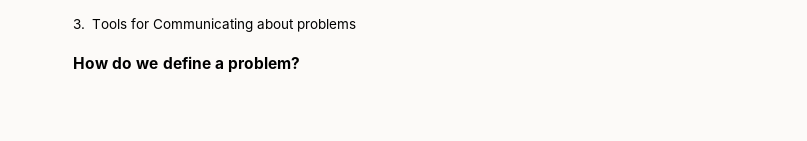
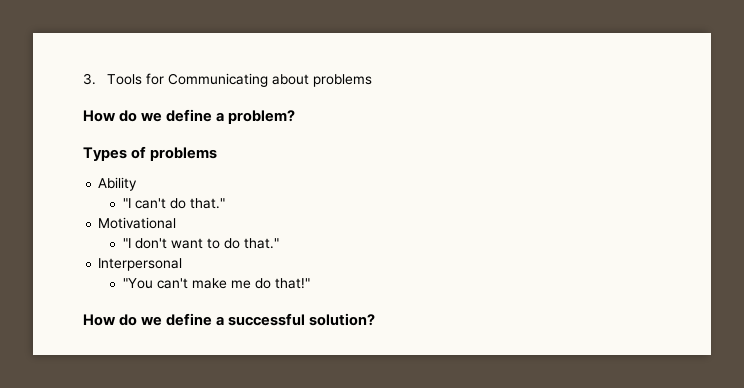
+ Types of problems
+ Ability
+ "I can't do that."
+ Motivational
+ "I don't want to do that."
+ Interpersonal
+ "You can't make me do that!"
+ How do we define a successful solution?

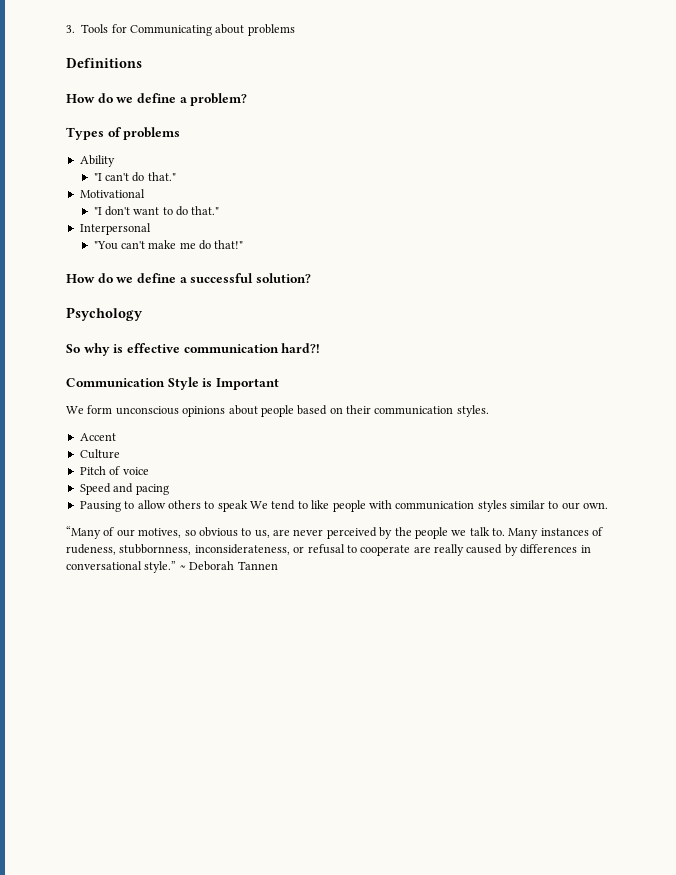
+ Definitions
+ Psychology
+ So why is effective communication hard?!
+ Communication Style is Important
+ We form unconscious opinions about people based on their communication styles.
+ Accent
+ Culture
+ Pitch of voice
+ Speed and pacing
+ Pausing to allow others to speak We tend to like people with communication styles similar to our own.
+ “Many of our motives, so obvious to us, are never perceived by the people we talk to. Many instances of rudeness, stubbornness, inconsiderateness, or refusal to cooperate are really caused by differences in conversational style.” ~ Deborah Tannen

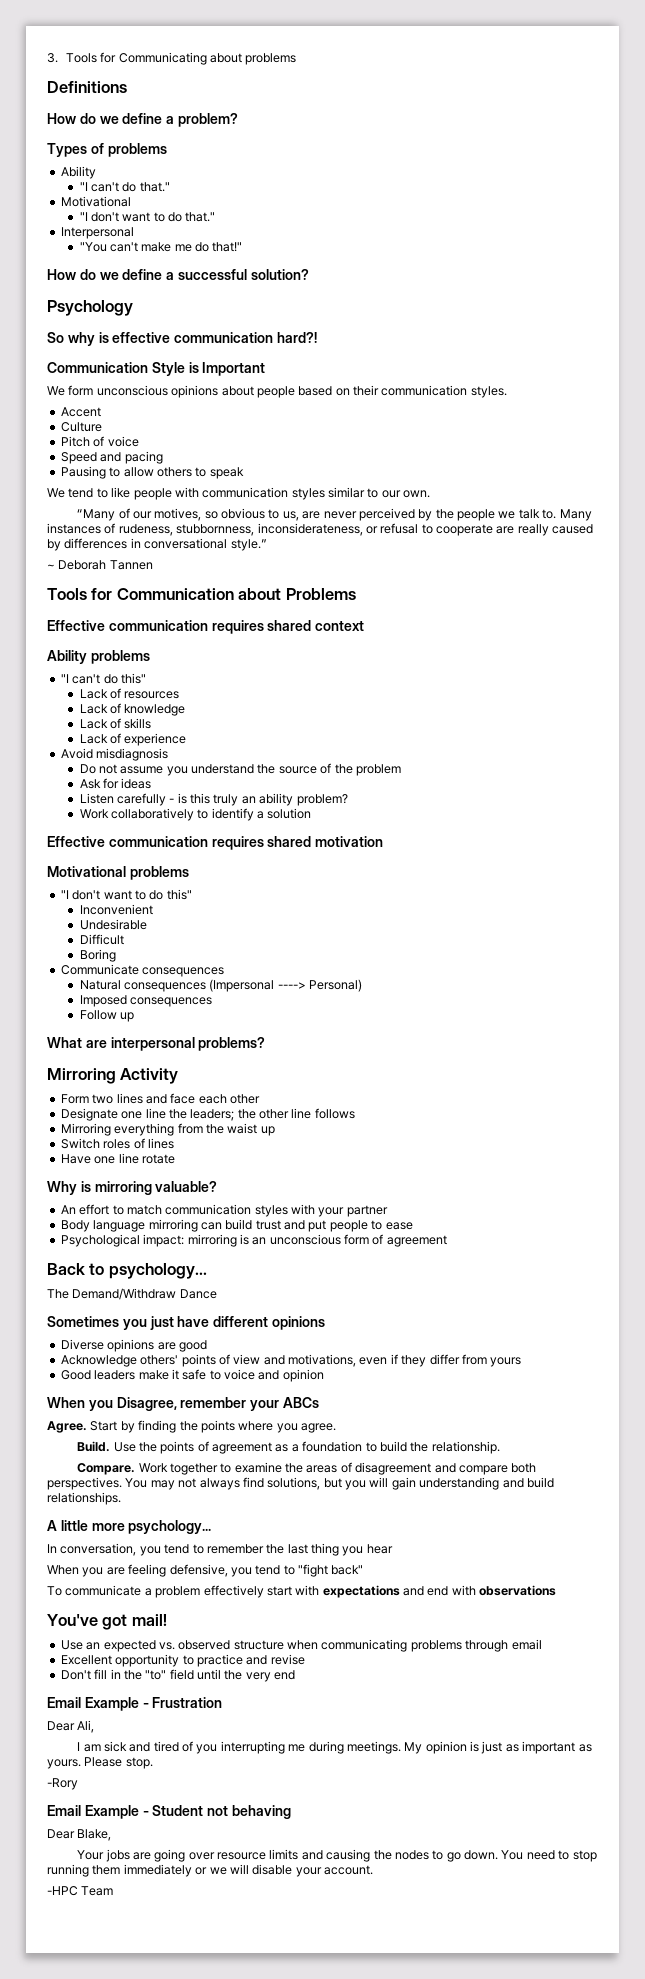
- Pausing to allow others to speak We tend to like people with communication styles similar to our own.
+ Pausing to allow others to speak
+ We tend to like people with communication styles similar to our own.
- Many instances of rudeness, stubbornness, inconsiderateness, or refusal to cooperate are really caused by differences in conversational style.” ~ Deborah Tannen
+ Many instances of rudeness, stubbornness, inconsiderateness, or refusal to cooperate are really caused by differences in conversational style.”
+ ~ Deborah Tannen
+ Tools for Communication about Problems
+ Effective communication requires shared context
+ Ability problems
+ "I can't do this"
+ Lack of resources
+ Lack of knowledge
+ Lack of skills
+ Lack of experience
+ Avoid misdiagnosis
+ Do not assume you understand the source of the problem
+ Ask for ideas
+ Listen carefully - is this truly an ability problem?
+ Work collaboratively to identify a solution
+ Effective communication requires shared motivation
+ Motivational problems
+ "I don't want to do this"
+ Inconvenient
+ Undesirable
+ Difficult
+ Boring
+ Communicate consequences
+ Natural consequences (Impersonal ----> Personal)
+ Imposed consequences
+ Follow up
+ What are interpersonal problems?
+ Mirroring Activity
+ Form two lines and face each other
+ Designate one line the leaders; the other line follows
+ Mirroring everything from the waist up
+ Switch roles of lines
+ Have one line rotate
+ Why is mirroring valuable?
+ An effort to match communication styles with your partner
+ Body language mirroring can build trust and put people to ease
+ Psychological impact: mirroring is an unconscious form of agreement
+ Back to psychology...
+ The Demand/Withdraw Dance
+ Sometimes you just have different opinions
+ Diverse opinions are good
+ Acknowledge others' points of view and motivations, even if they differ from yours
+ Good leaders make it safe to voice and opinion
+ When you Disagree, remember your ABCs
+ Agree. Start by finding the points where you agree.
+ Build. Use the points of agreement as a foundation to build the relationship.
+ Compare. Work together to examine the areas of disagreement and compare both perspectives. You may not always find solutions, but you will gain understanding and build relationships.
+ A little more psychology...
+ In conversation, you tend to remember the last thing you hear
+ When you are feeling defensive, you tend to "fight back"
+ To communicate a problem effectively start with expectations and end with observations
+ You've got mail!
+ Use an expected vs. observed structure when communicating problems through email
+ Excellent opportunity to practice and revise
+ Don't fill in the "to" field until the very end
+ Email Example - Frustration
+ Dear Ali,
+ I am sick and tired of you interrupting me during meetings. My opinion is just as important as yours. Please stop.
+ -Rory
+ Email Example - Student not behaving
+ Dear Blake,
+ Your jobs are going over resource limits and causing the nodes to go down. You need to stop running them immediately or we will disable your account.
+ -HPC Team

